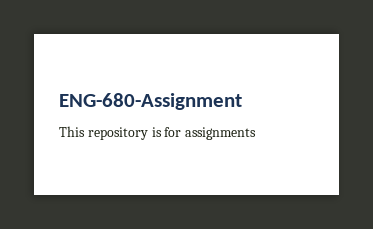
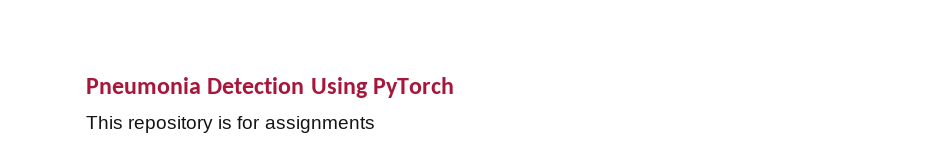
- ENG-680-Assignment
+ Pneumonia Detection Using PyTorch

